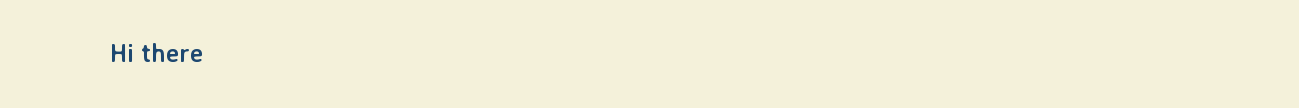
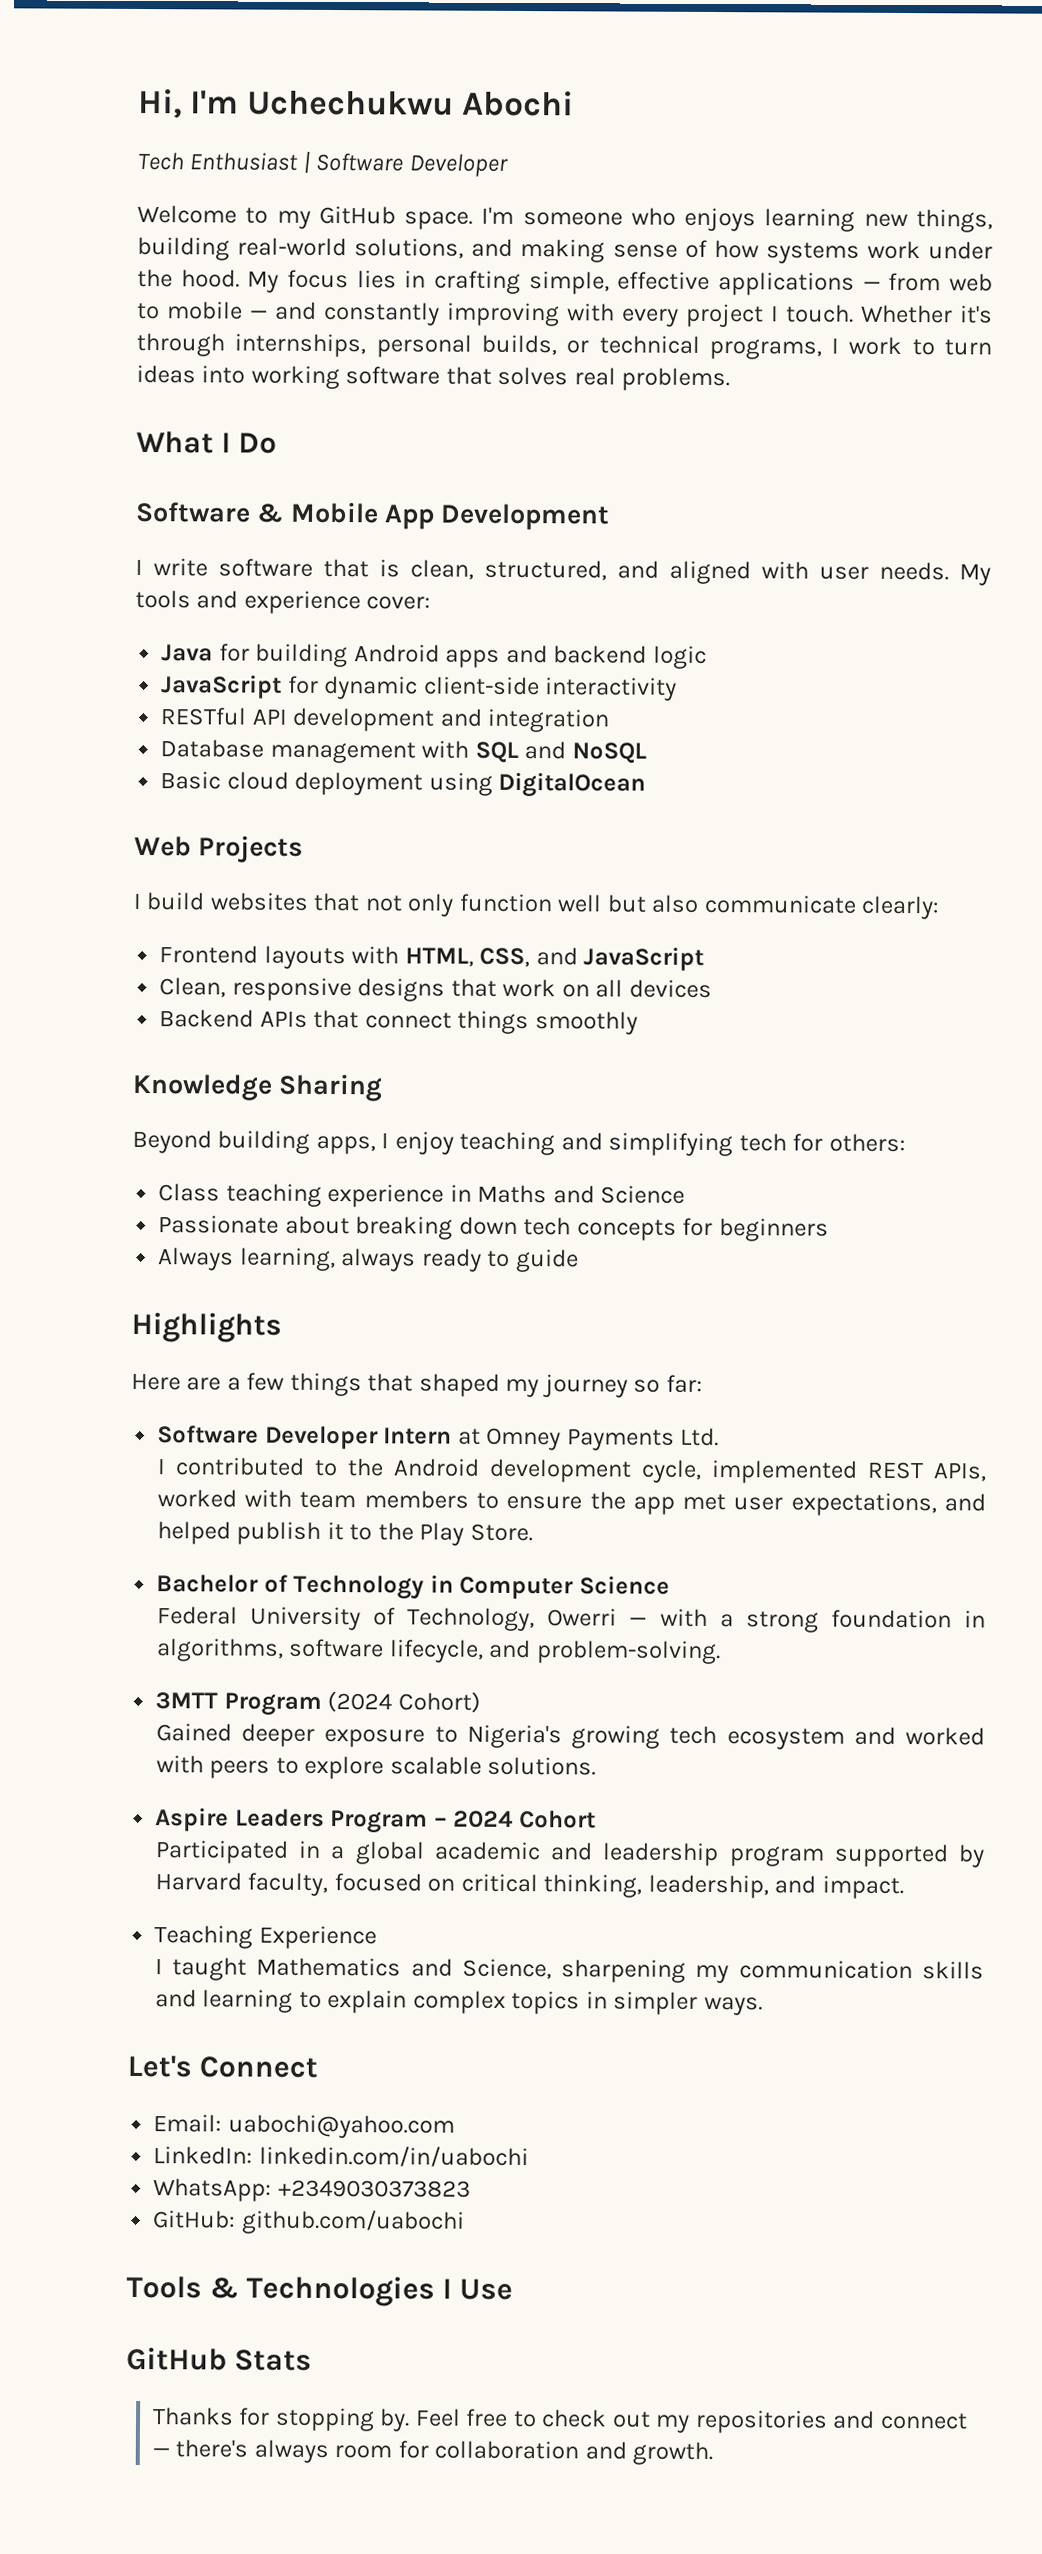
- Hi there
+ Hi, I'm Uchechukwu Abochi
+ Tech Enthusiast | Software Developer
+ Welcome to my GitHub space. I'm someone who enjoys learning new things, building real-world solutions, and making sense of how systems work under the hood. My focus lies in crafting simple, effective applications — from web to mobile — and constantly improving with every project I touch. Whether it's through internships, personal builds, or technical programs, I work to turn ideas into working software that solves real problems.
+ What I Do
+ Software & Mobile App Development
+ I write software that is clean, structured, and aligned with user needs. My tools and experience cover:
+ Java for building Android apps and backend logic
+ JavaScript for dynamic client-side interactivity
+ RESTful API development and integration
+ Database management with SQL and NoSQL
+ Basic cloud deployment using DigitalOcean
+ Web Projects
+ I build websites that not only function well but also communicate clearly:
+ Frontend layouts with HTML, CSS, and JavaScript
+ Clean, responsive designs that work on all devices
+ Backend APIs that connect things smoothly
+ Knowledge Sharing
+ Beyond building apps, I enjoy teaching and simplifying tech for others:
+ Class teaching experience in Maths and Science
+ Passionate about breaking down tech concepts for beginners
+ Always learning, always ready to guide
+ Highlights
+ Here are a few things that shaped my journey so far:
+ Software Developer Intern at Omney Payments Ltd.
+ I contributed to the Android development cycle, implemented REST APIs, worked with team members to ensure the app met user expectations, and helped publish it to the Play Store.
+ Bachelor of Technology in Computer Science
+ Federal University of Technology, Owerri — with a strong foundation in algorithms, software lifecycle, and problem-solving.
+ 3MTT Program (2024 Cohort)
+ Gained deeper exposure to Nigeria's growing tech ecosystem and worked with peers to explore scalable solutions.
+ Aspire Leaders Program – 2024 Cohort
+ Participated in a global academic and leadership program supported by Harvard faculty, focused on critical thinking, leadership, and impact.
+ Teaching Experience
+ I taught Mathematics and Science, sharpening my communication skills and learning to explain complex topics in simpler ways.
+ Let's Connect
+ Email: uabochi@yahoo.com
+ LinkedIn: linkedin.com/in/uabochi
+ WhatsApp: +2349030373823
+ GitHub: github.com/uabochi
+ Tools & Technologies I Use
+ GitHub Stats
+ Thanks for stopping by. Feel free to check out my repositories and connect — there's always room for collaboration and growth.

